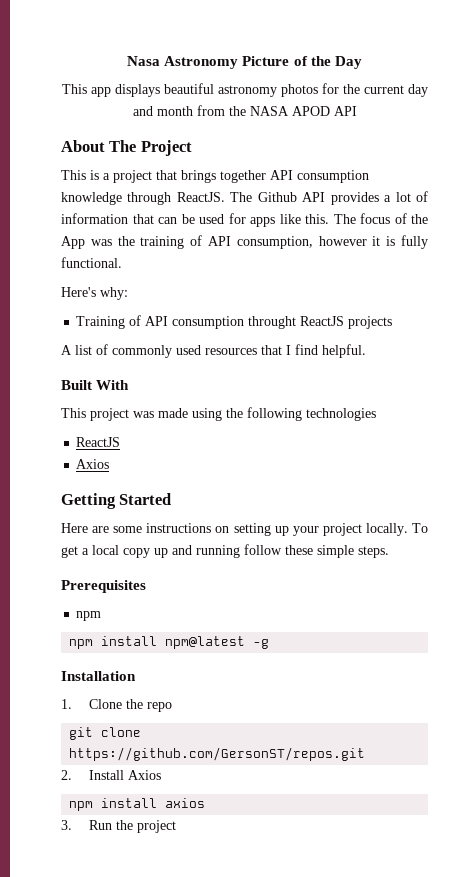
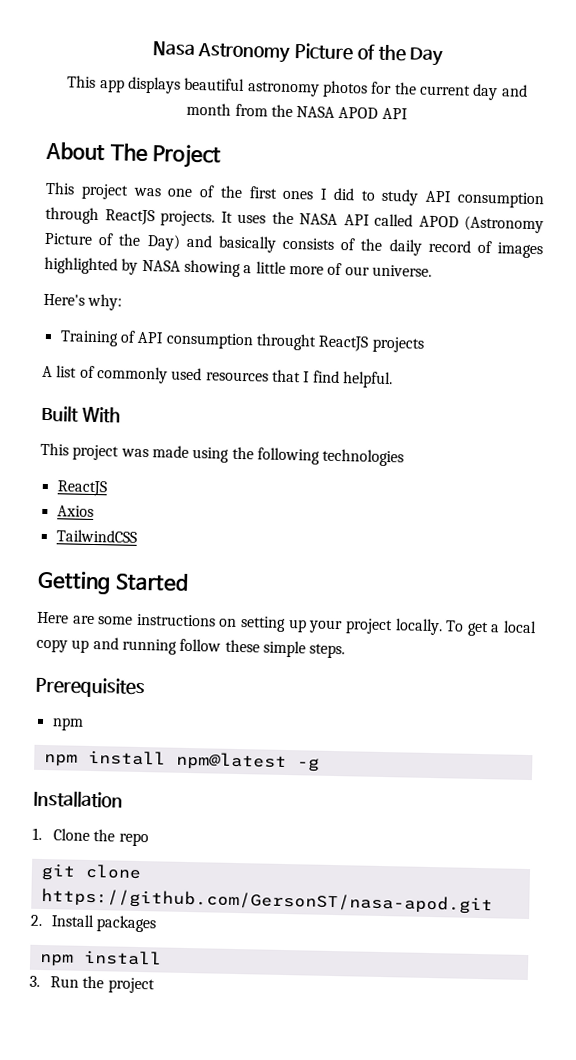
- This is a project that brings together API consumption knowledge through ReactJS. The Github API provides a lot of information that can be used for apps like this. The focus of the App was the training of API consumption, however it is fully functional.
+ This project was one of the first ones I did to study API consumption through ReactJS projects. It uses the NASA API called APOD (Astronomy Picture of the Day) and basically consists of the daily record of images highlighted by NASA showing a little more of our universe.
+ TailwindCSS
- git clone https://github.com/GersonST/repos.git
+ git clone https://github.com/GersonST/nasa-apod.git
- 2. Install Axios
- npm install axios
+ 2. Install packages
+ npm install

